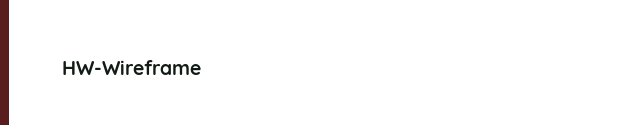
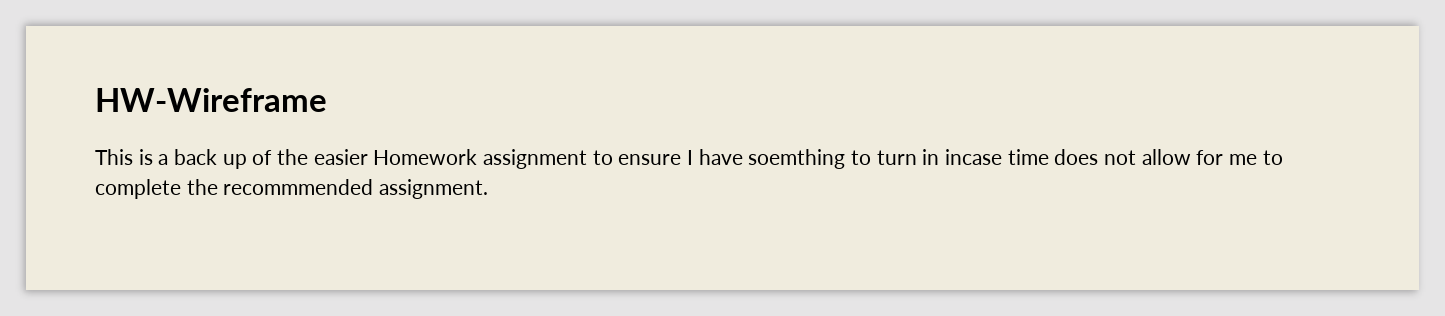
+ This is a back up of the easier Homework assignment to ensure I have soemthing to turn in incase time does not allow for me to complete the recommmended assignment.

